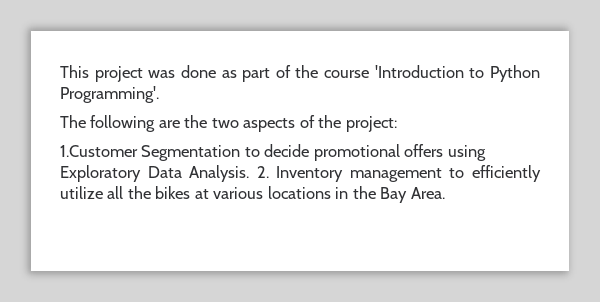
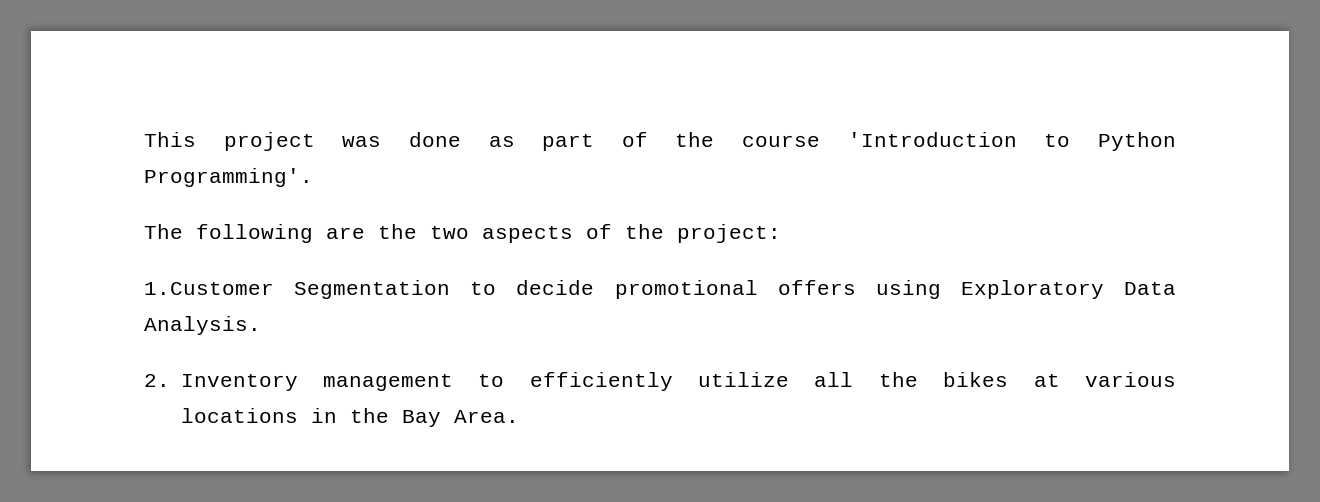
- 1.Customer Segmentation to decide promotional offers using Exploratory Data Analysis. 2. Inventory management to efficiently utilize all the bikes at various locations in the Bay Area.
+ 1.Customer Segmentation to decide promotional offers using Exploratory Data Analysis.
+ 2. Inventory management to efficiently utilize all the bikes at various locations in the Bay Area.

